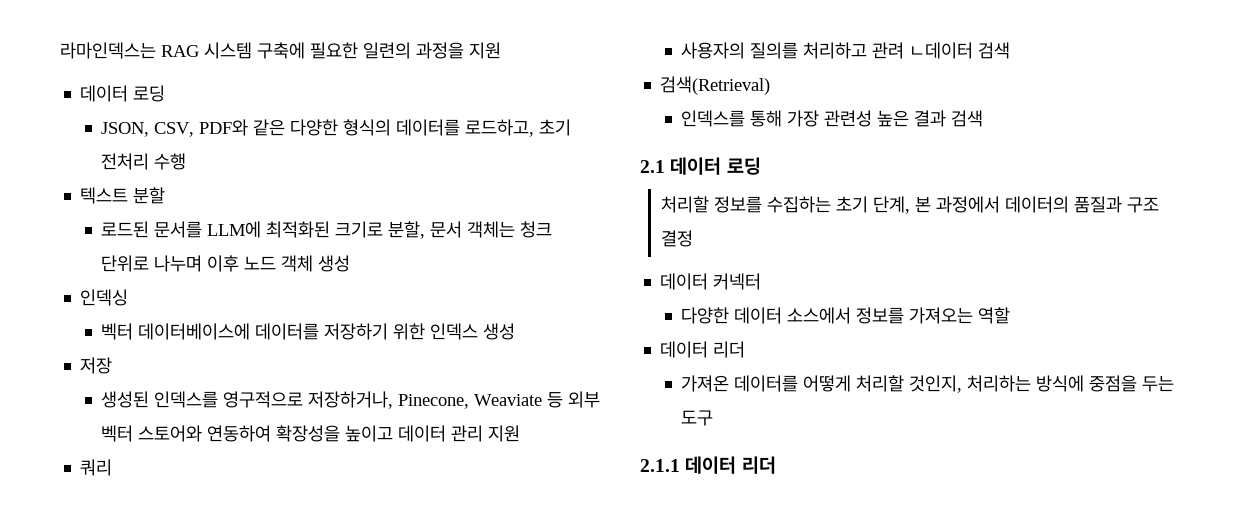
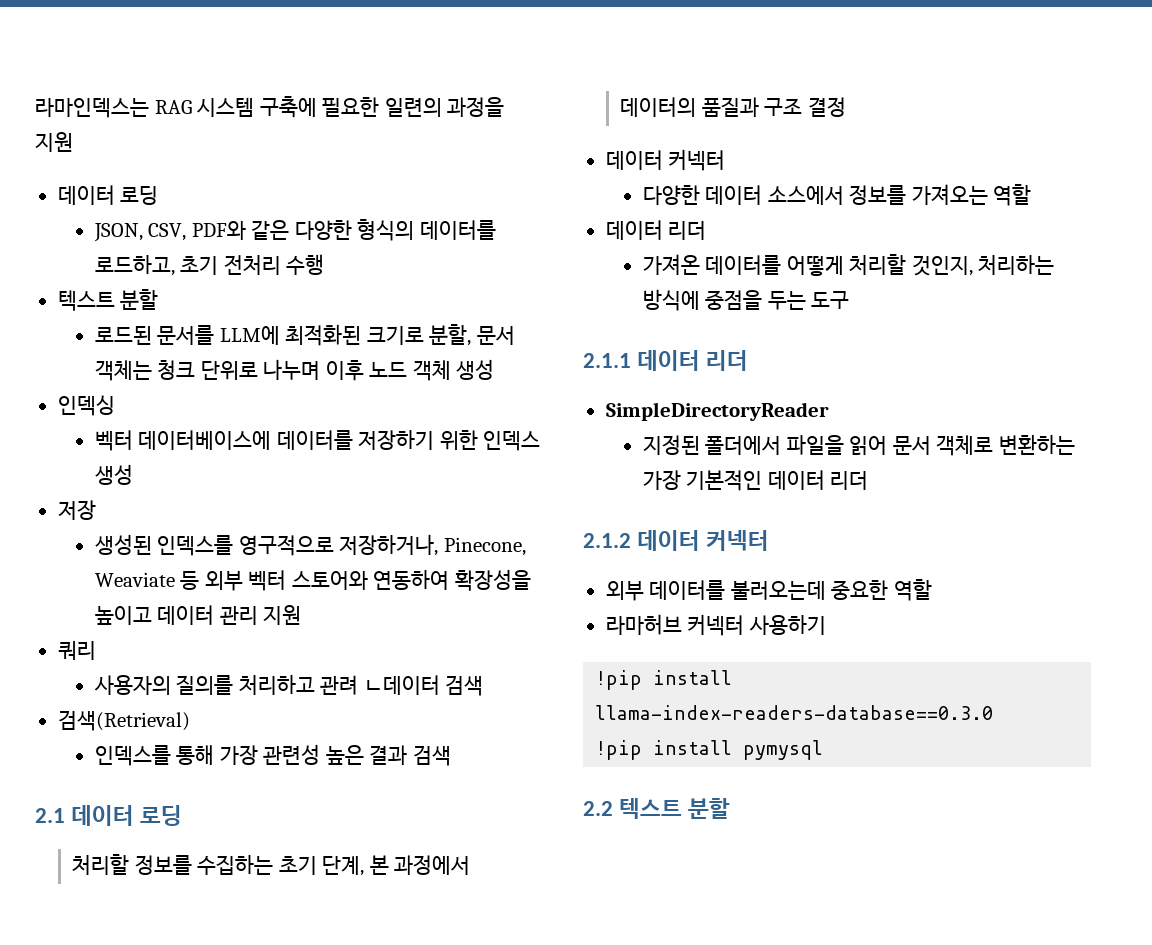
+ SimpleDirectoryReader
+ 지정된 폴더에서 파일을 읽어 문서 객체로 변환하는 가장 기본적인 데이터 리더
+ 2.1.2 데이터 커넥터
+ 외부 데이터를 불러오는데 중요한 역할
+ 라마허브 커넥터 사용하기
+ !pip install llama-index-readers-database==0.3.0
+ !pip install pymysql
+ 2.2 텍스트 분할

